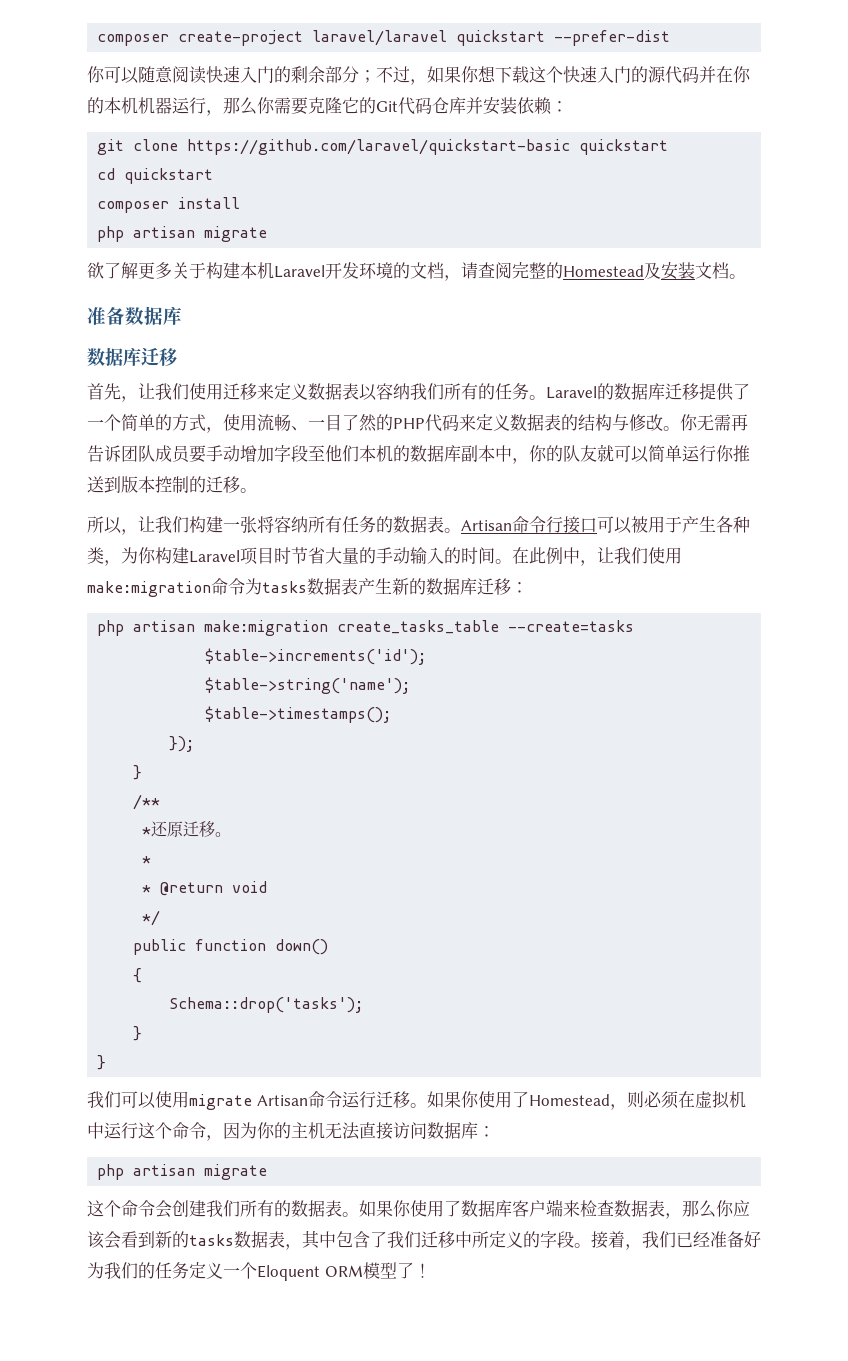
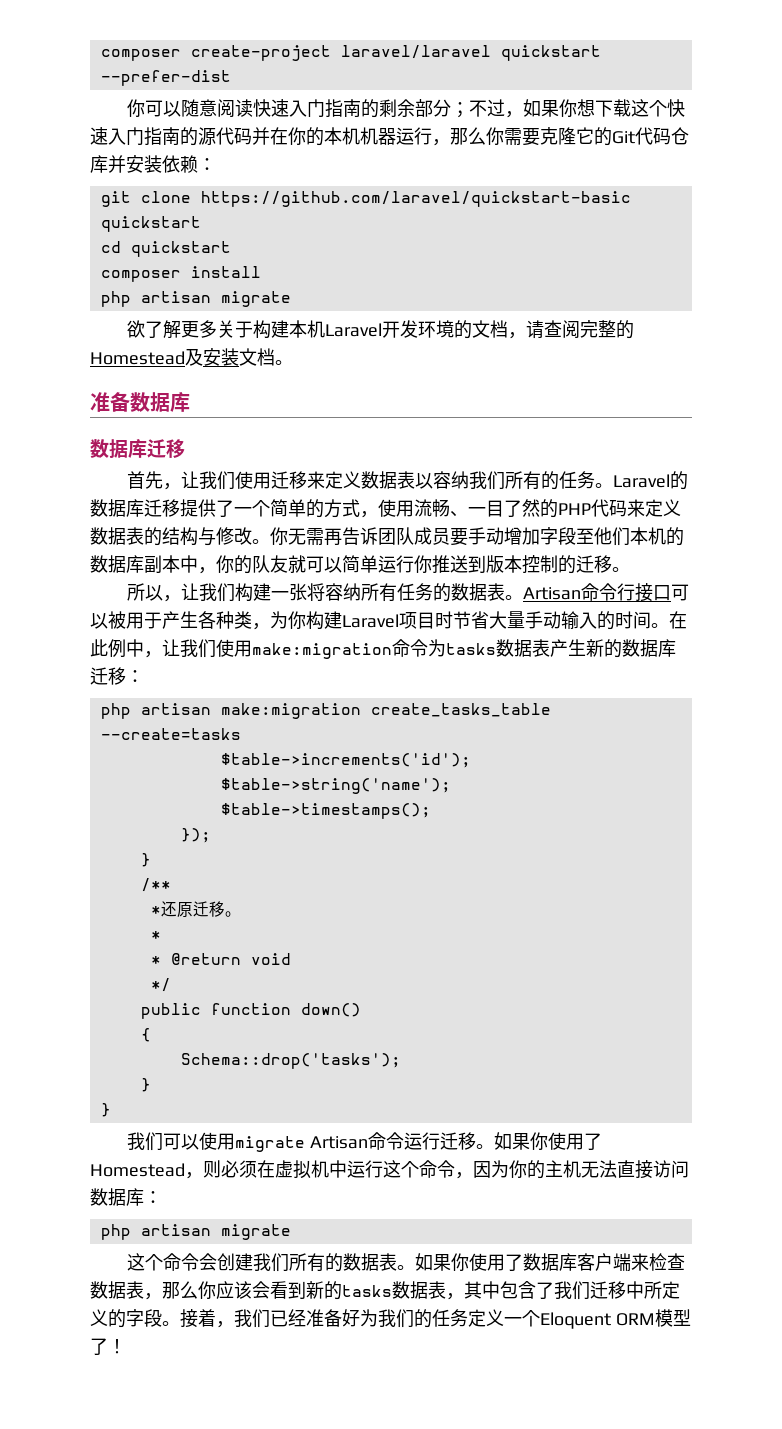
- 你可以随意阅读快速入门的剩余部分；不过，如果你想下载这个快速入门的源代码并在你的本机机器运行，那么你需要克隆它的Git代码仓库并安装依赖：
+ 你可以随意阅读快速入门指南的剩余部分；不过，如果你想下载这个快速入门指南的源代码并在你的本机机器运行，那么你需要克隆它的Git代码仓库并安装依赖：
- Artisan命令行接口可以被用于产生各种类，为你构建Laravel项目时节省大量的手动输入的时间。
+ Artisan命令行接口可以被用于产生各种类，为你构建Laravel项目时节省大量手动输入的时间。

